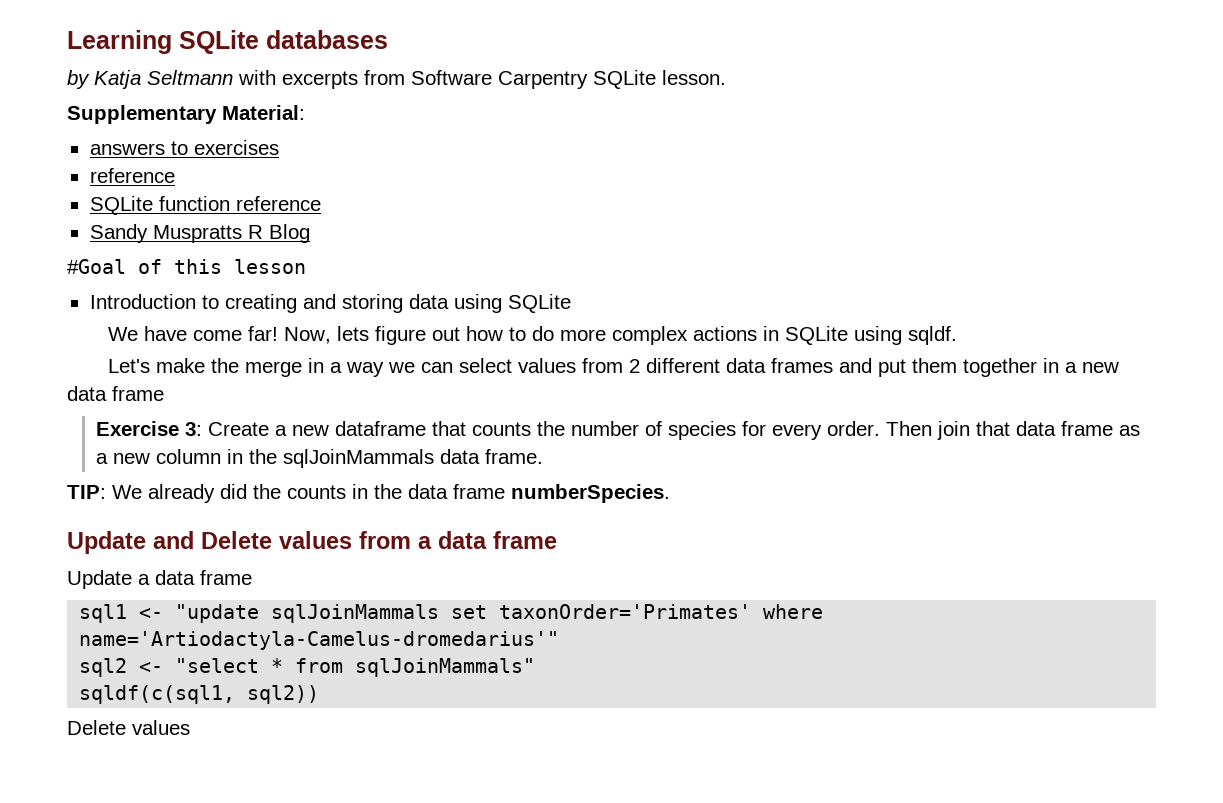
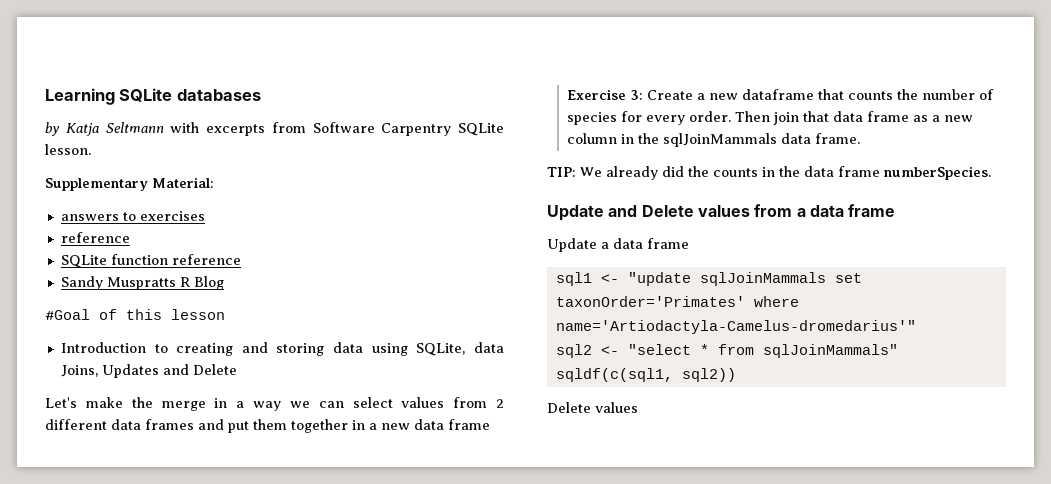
- Introduction to creating and storing data using SQLite
- We have come far! Now, lets figure out how to do more complex actions in SQLite using sqldf.
+ Introduction to creating and storing data using SQLite, data Joins, Updates and Delete

